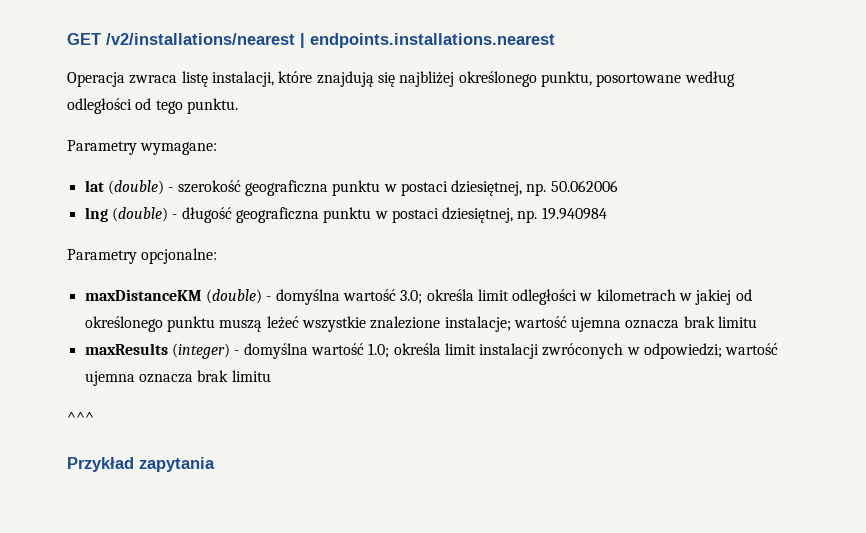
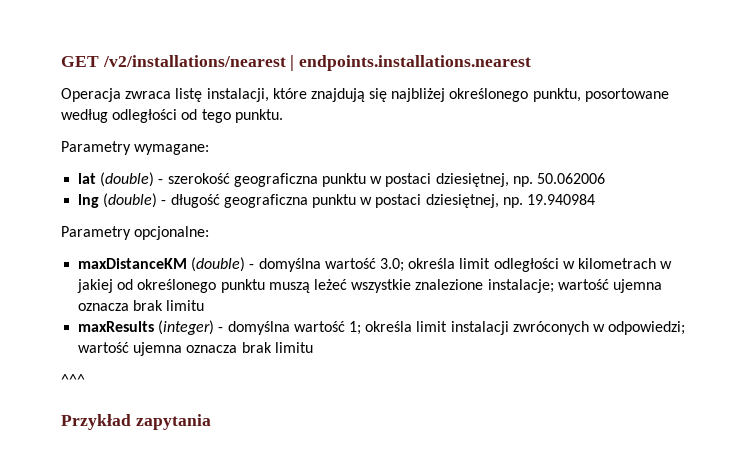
- maxResults (integer) - domyślna wartość 1.0; określa limit instalacji zwróconych w odpowiedzi; wartość ujemna oznacza brak limitu
+ maxResults (integer) - domyślna wartość 1; określa limit instalacji zwróconych w odpowiedzi; wartość ujemna oznacza brak limitu

